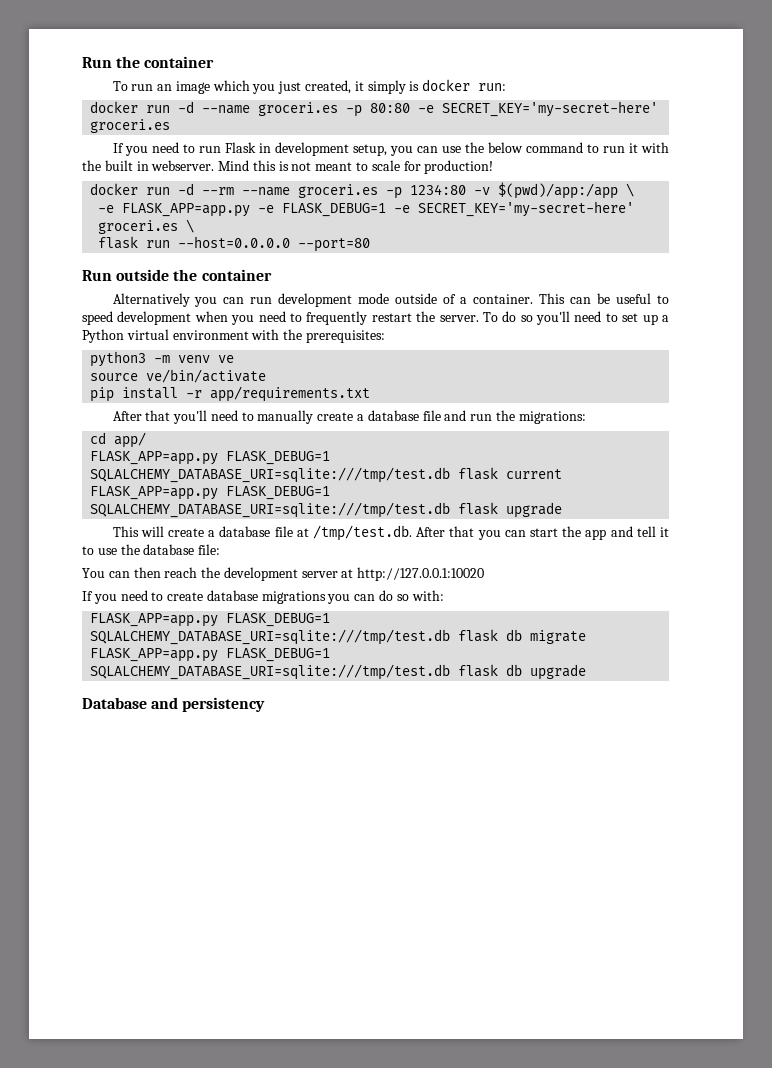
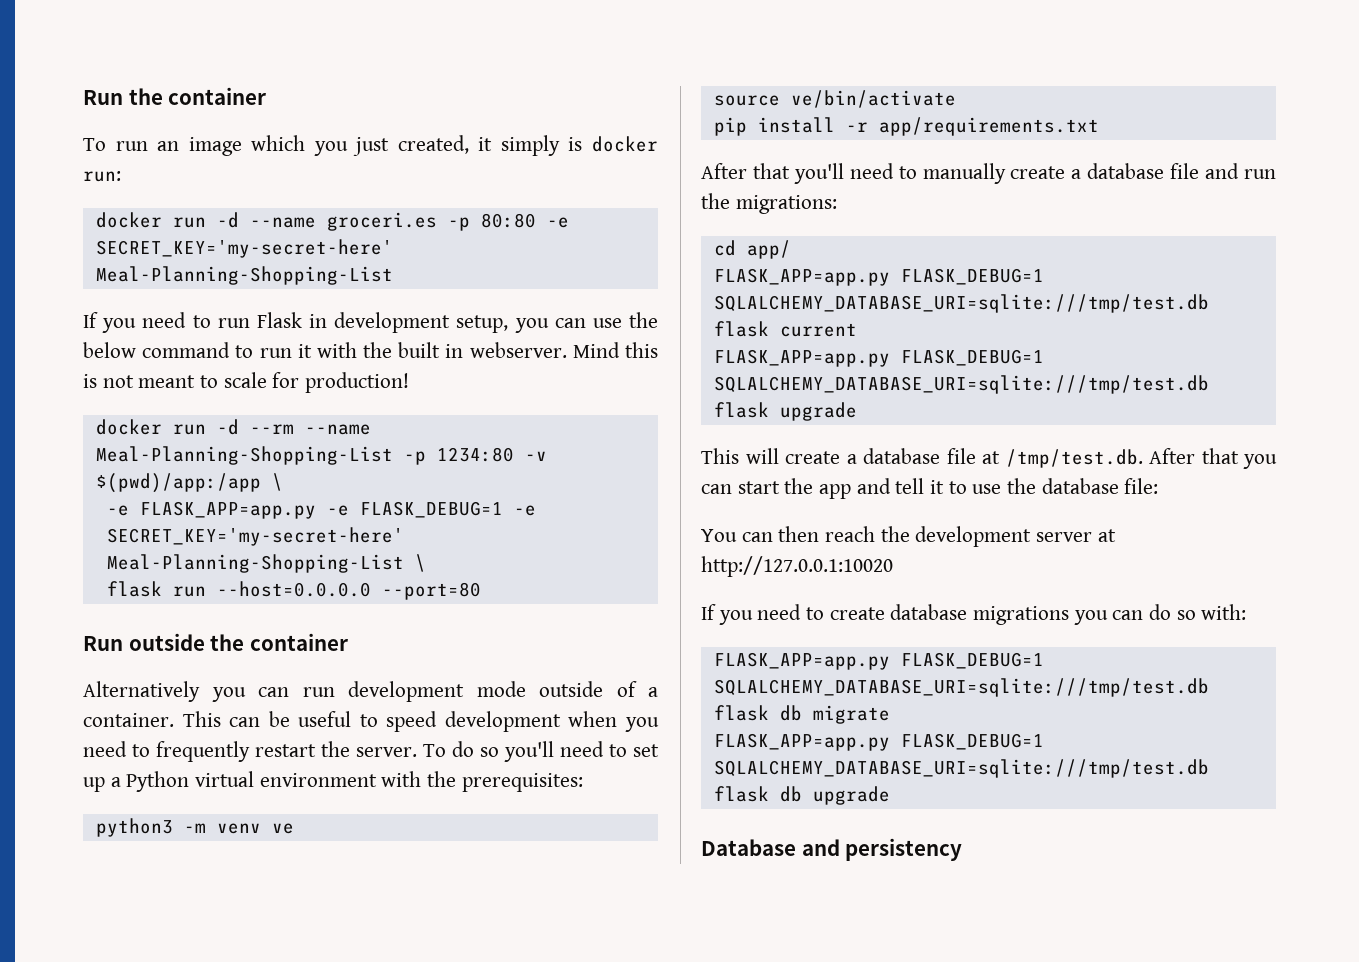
- docker run -d --name groceri.es -p 80:80 -e SECRET_KEY='my-secret-here' groceri.es
+ docker run -d --name groceri.es -p 80:80 -e SECRET_KEY='my-secret-here' Meal-Planning-Shopping-List
- docker run -d --rm --name groceri.es -p 1234:80 -v $(pwd)/app:/app \
+ docker run -d --rm --name Meal-Planning-Shopping-List -p 1234:80 -v $(pwd)/app:/app \
- -e FLASK_APP=app.py -e FLASK_DEBUG=1 -e SECRET_KEY='my-secret-here' groceri.es \
+ -e FLASK_APP=app.py -e FLASK_DEBUG=1 -e SECRET_KEY='my-secret-here' Meal-Planning-Shopping-List \

